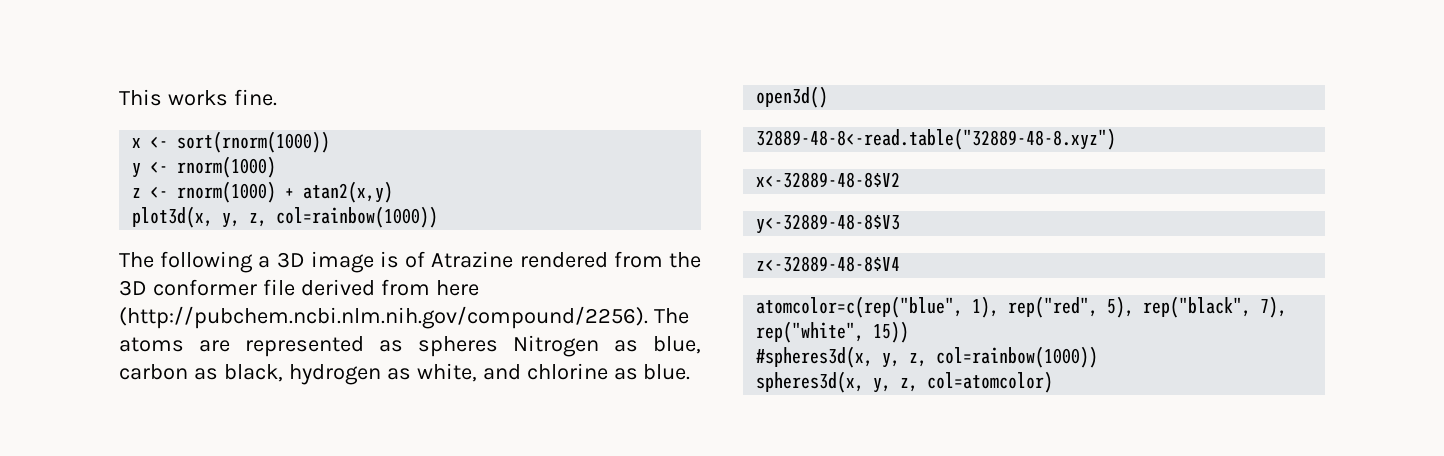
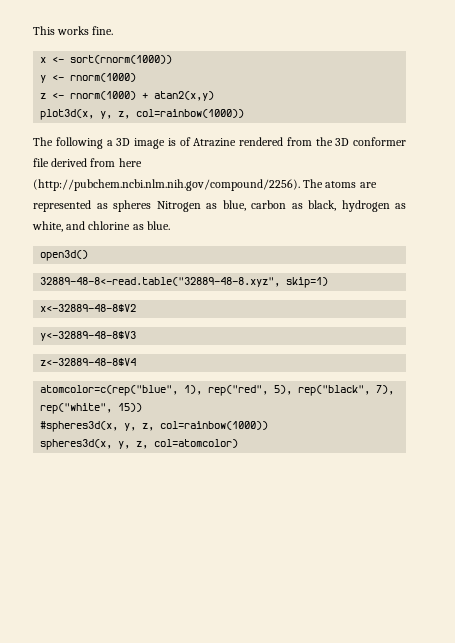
- 32889-48-8<-read.table("32889-48-8.xyz")
+ 32889-48-8<-read.table("32889-48-8.xyz", skip=1)

